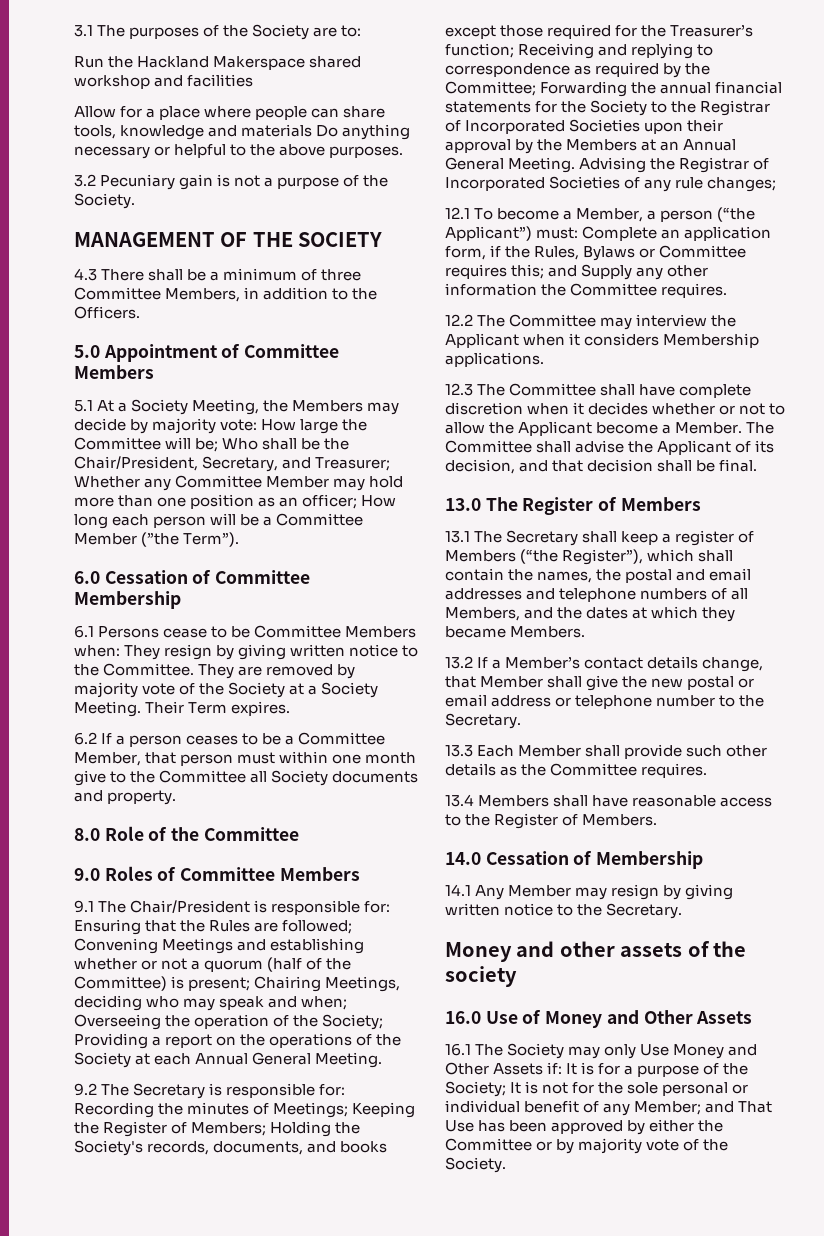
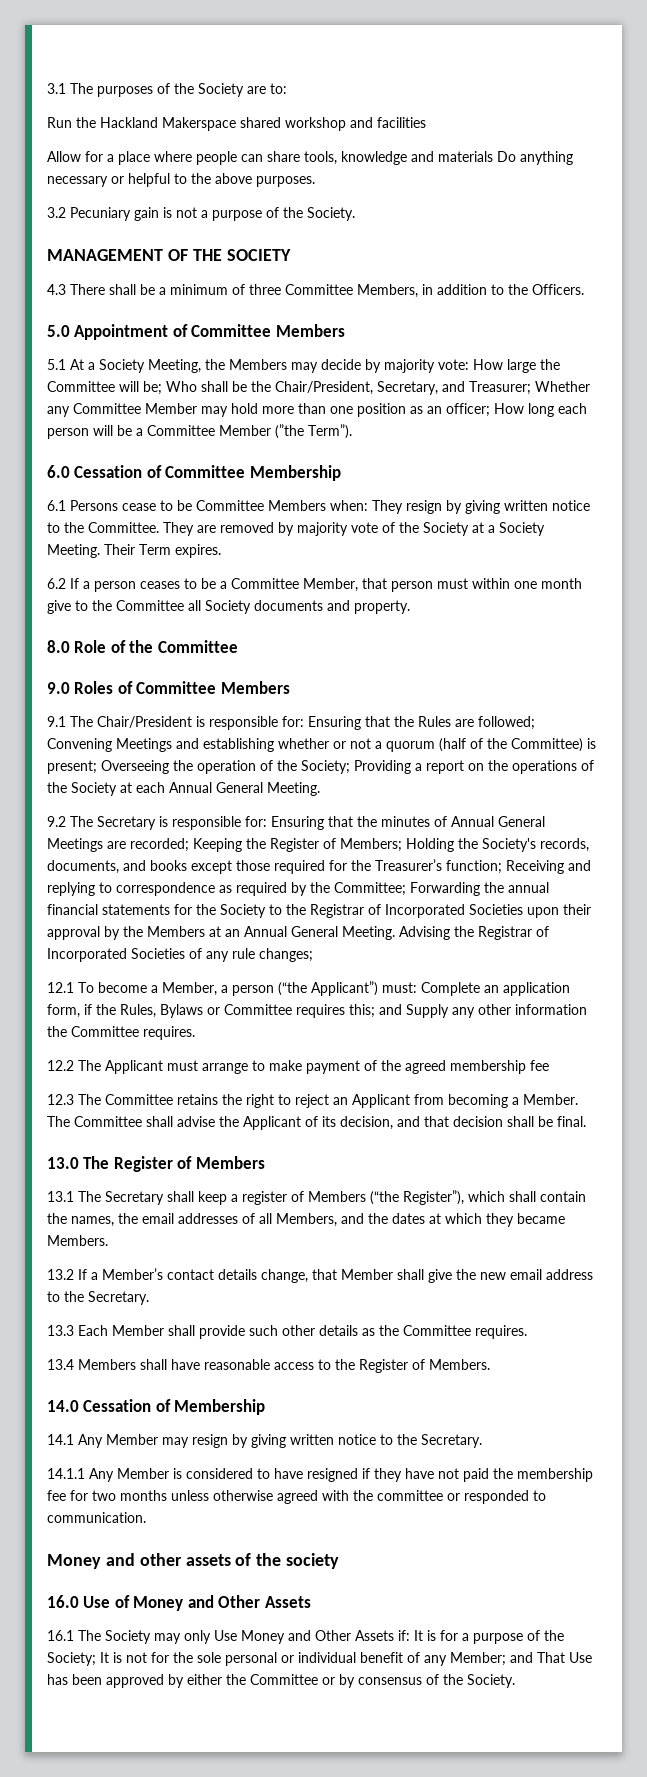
- 9.1 The Chair/President is responsible for: Ensuring that the Rules are followed; Convening Meetings and establishing whether or not a quorum (half of the Committee) is present; Chairing Meetings, deciding who may speak and when; Overseeing the operation of the Society; Providing a report on the operations of the Society at each Annual General Meeting.
+ 9.1 The Chair/President is responsible for: Ensuring that the Rules are followed; Convening Meetings and establishing whether or not a quorum (half of the Committee) is present; Overseeing the operation of the Society; Providing a report on the operations of the Society at each Annual General Meeting.
- Recording the minutes of Meetings;
+ Ensuring that the minutes of Annual General Meetings are recorded;
- 12.2 The Committee may interview the Applicant when it considers Membership applications.
- 12.3 The Committee shall have complete discretion when it decides whether or not to allow the Applicant become a Member.
+ 12.2 The Applicant must arrange to make payment of the agreed membership fee
+ 12.3 The Committee retains the right to reject an Applicant from becoming a Member.
- 13.1 The Secretary shall keep a register of Members (“the Register”), which shall contain the names, the postal and email addresses and telephone numbers of all Members, and the dates at which they became Members.
+ 13.1 The Secretary shall keep a register of Members (“the Register”), which shall contain the names, the email addresses of all Members, and the dates at which they became Members.
- 13.2 If a Member’s contact details change, that Member shall give the new postal or email address or telephone number to the Secretary.
+ 13.2 If a Member’s contact details change, that Member shall give the new email address to the Secretary.
+ 14.1.1 Any Member is considered to have resigned if they have not paid the membership fee for two months unless otherwise agreed with the committee or responded to communication.
- 16.1 The Society may only Use Money and Other Assets if: It is for a purpose of the Society; It is not for the sole personal or individual benefit of any Member; and That Use has been approved by either the Committee or by majority vote of the Society.
+ 16.1 The Society may only Use Money and Other Assets if: It is for a purpose of the Society; It is not for the sole personal or individual benefit of any Member; and That Use has been approved by either the Committee or by consensus of the Society.

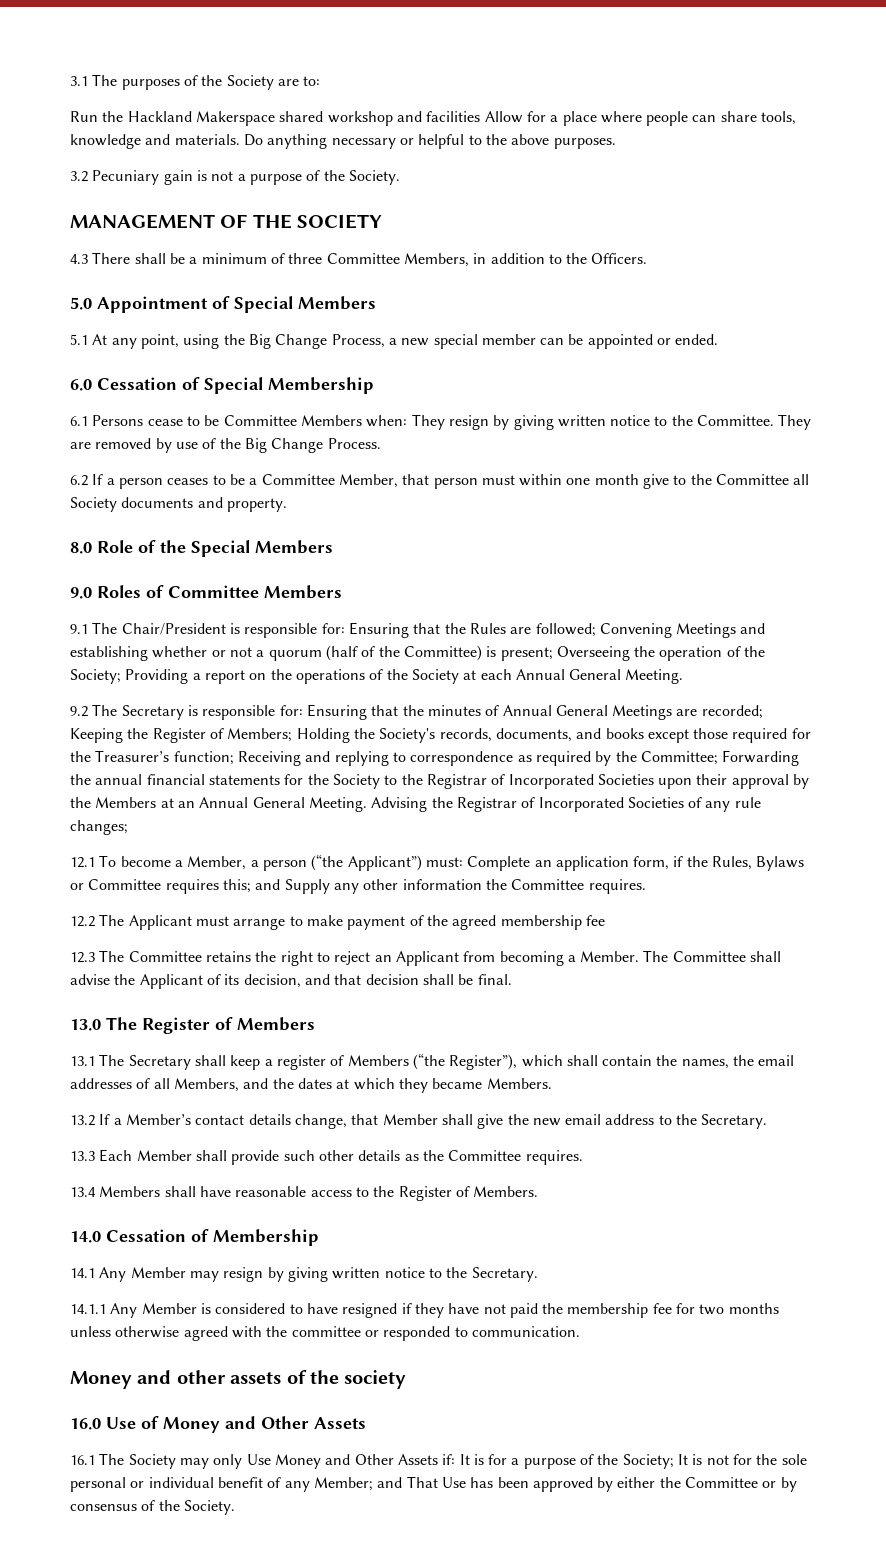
- Run the Hackland Makerspace shared workshop and facilities
- Allow for a place where people can share tools, knowledge and materials Do anything necessary or helpful to the above purposes.
+ Run the Hackland Makerspace shared workshop and facilities Allow for a place where people can share tools, knowledge and materials. Do anything necessary or helpful to the above purposes.
- 5.0 Appointment of Committee Members
+ 5.0 Appointment of Special Members
- 5.1 At a Society Meeting, the Members may decide by majority vote: How large the Committee will be; Who shall be the Chair/President, Secretary, and Treasurer; Whether any Committee Member may hold more than one position as an officer; How long each person will be a Committee Member (”the Term”).
+ 5.1 At any point, using the Big Change Process, a new special member can be appointed or ended.
- 6.0 Cessation of Committee Membership
+ 6.0 Cessation of Special Membership
- They are removed by majority vote of the Society at a Society Meeting. Their Term expires.
+ They are removed by use of the Big Change Process.
- 8.0 Role of the Committee
+ 8.0 Role of the Special Members

